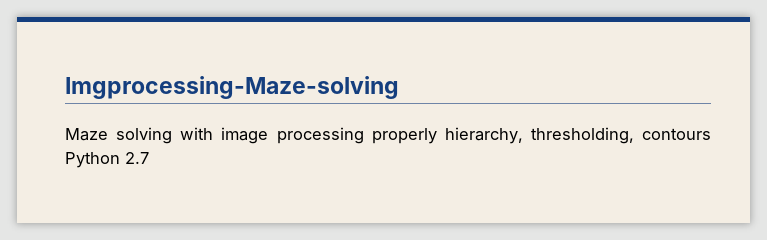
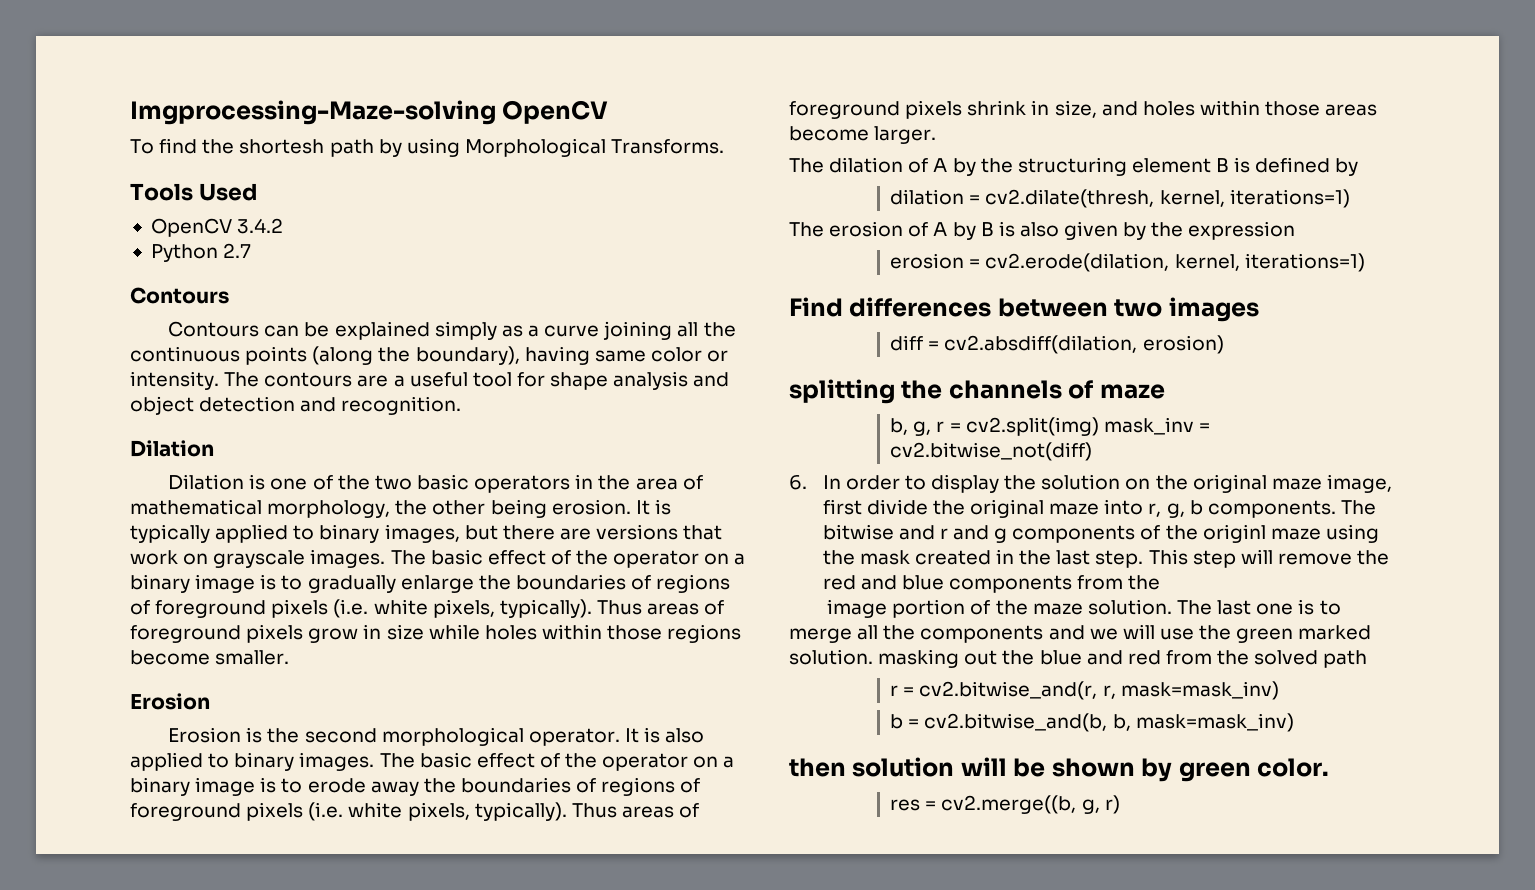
- Imgprocessing-Maze-solving
- Maze solving with image processing properly hierarchy, thresholding, contours Python 2.7
+ Imgprocessing-Maze-solving OpenCV
+ To find the shortesh path by using Morphological Transforms.
+ Tools Used
+ OpenCV 3.4.2
+ Python 2.7
+ Contours
+ Contours can be explained simply as a curve joining all the continuous points (along the boundary), having same color or intensity. The contours are a useful tool for shape analysis and object detection and recognition.
+ Dilation
+ Dilation is one of the two basic operators in the area of mathematical morphology, the other being erosion. It is typically applied to binary images, but there are versions that work on grayscale images. The basic effect of the operator on a binary image is to gradually enlarge the boundaries of regions of foreground pixels (i.e. white pixels, typically). Thus areas of foreground pixels grow in size while holes within those regions become smaller.
+ Erosion
+ Erosion is the second morphological operator. It is also applied to binary images. The basic effect of the operator on a binary image is to erode away the boundaries of regions of foreground pixels (i.e. white pixels, typically). Thus areas of foreground pixels shrink in size, and holes within those areas become larger.
+ The dilation of A by the structuring element B is defined by
+ dilation = cv2.dilate(thresh, kernel, iterations=1)
+ The erosion of A by B is also given by the expression
+ erosion = cv2.erode(dilation, kernel, iterations=1)
+ Find differences between two images
+ diff = cv2.absdiff(dilation, erosion)
+ splitting the channels of maze
+ b, g, r = cv2.split(img) mask_inv = cv2.bitwise_not(diff)
+ 6. In order to display the solution on the original maze image, first divide the original maze into r, g, b components. The bitwise and r and g components of the originl maze using the mask created in the last step. This step will remove the red and blue components from the
+ image portion of the maze solution. The last one is to merge all the components and we will use the green marked solution. masking out the blue and red from the solved path
+ r = cv2.bitwise_and(r, r, mask=mask_inv)
+ b = cv2.bitwise_and(b, b, mask=mask_inv)
+ then solution will be shown by green color.
+ res = cv2.merge((b, g, r)

